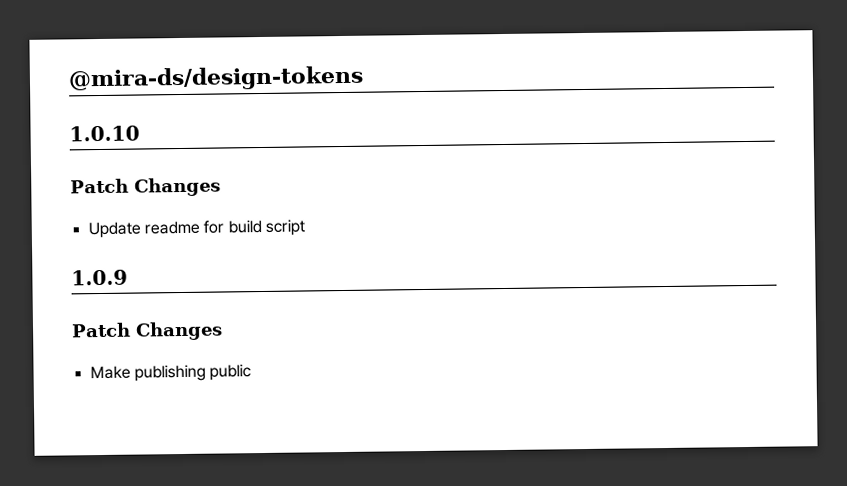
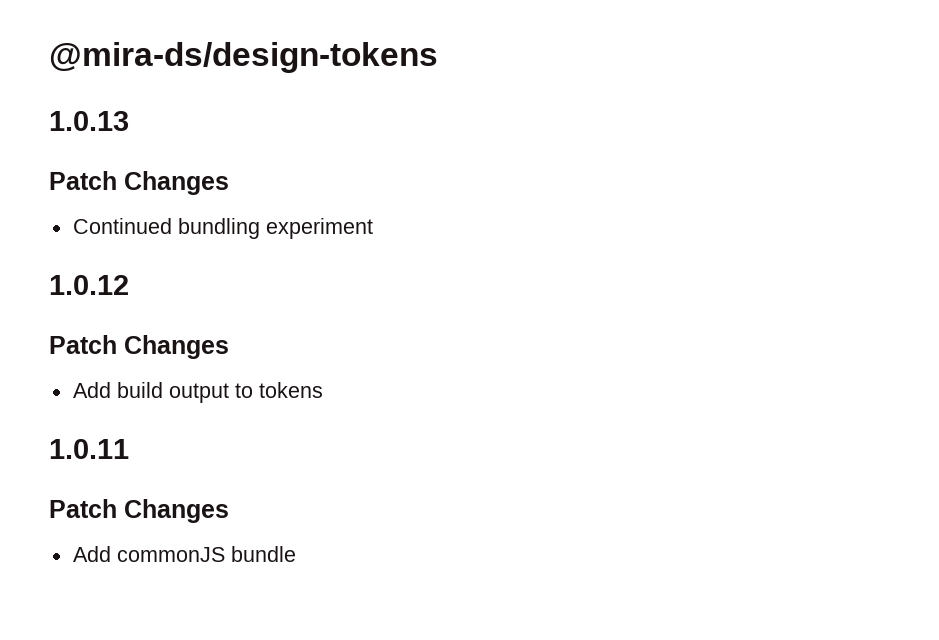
- 1.0.10
+ 1.0.13
  Patch Changes
- Update readme for build script
- 1.0.9
+ Continued bundling experiment
+ 1.0.12
  Patch Changes
- Make publishing public
+ Add build output to tokens
+ 1.0.11
+ Patch Changes
+ Add commonJS bundle

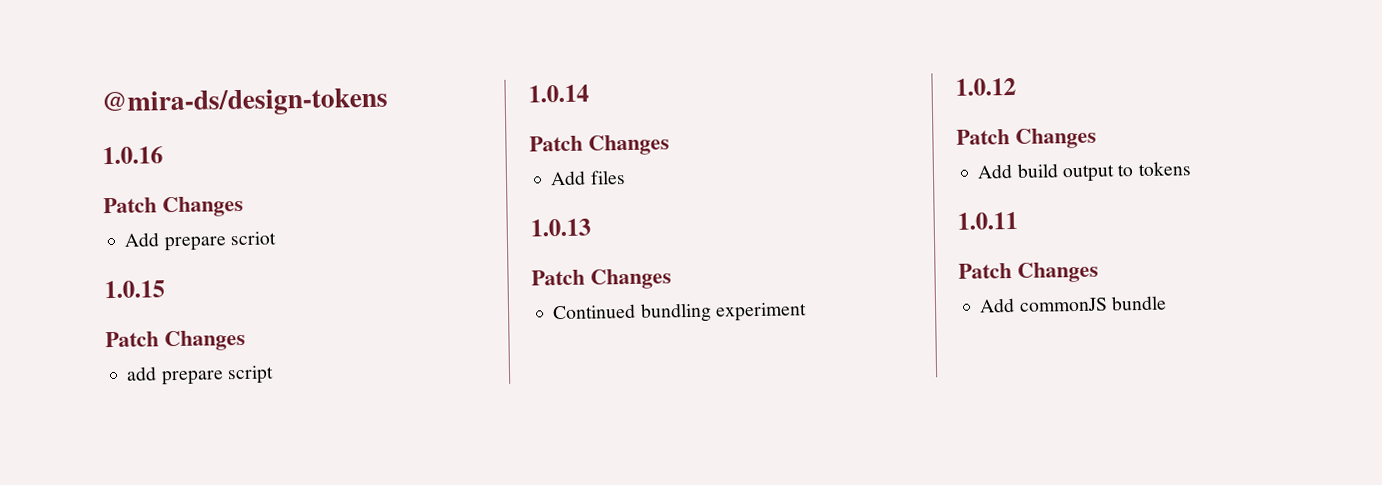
+ 1.0.16
+ Patch Changes
+ Add prepare scriot
+ 1.0.15
+ Patch Changes
+ add prepare script
+ 1.0.14
+ Patch Changes
+ Add files

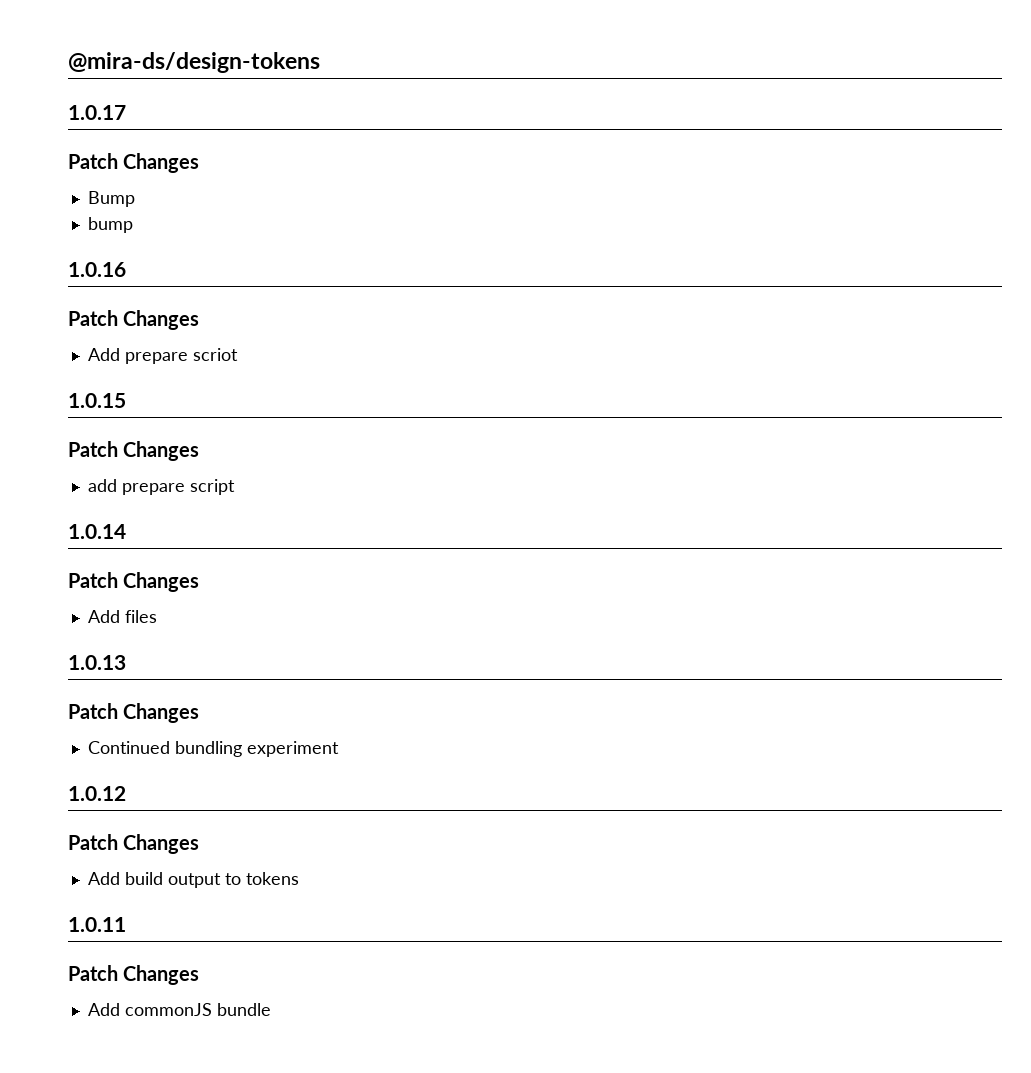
+ 1.0.17
+ Patch Changes
+ Bump
+ bump

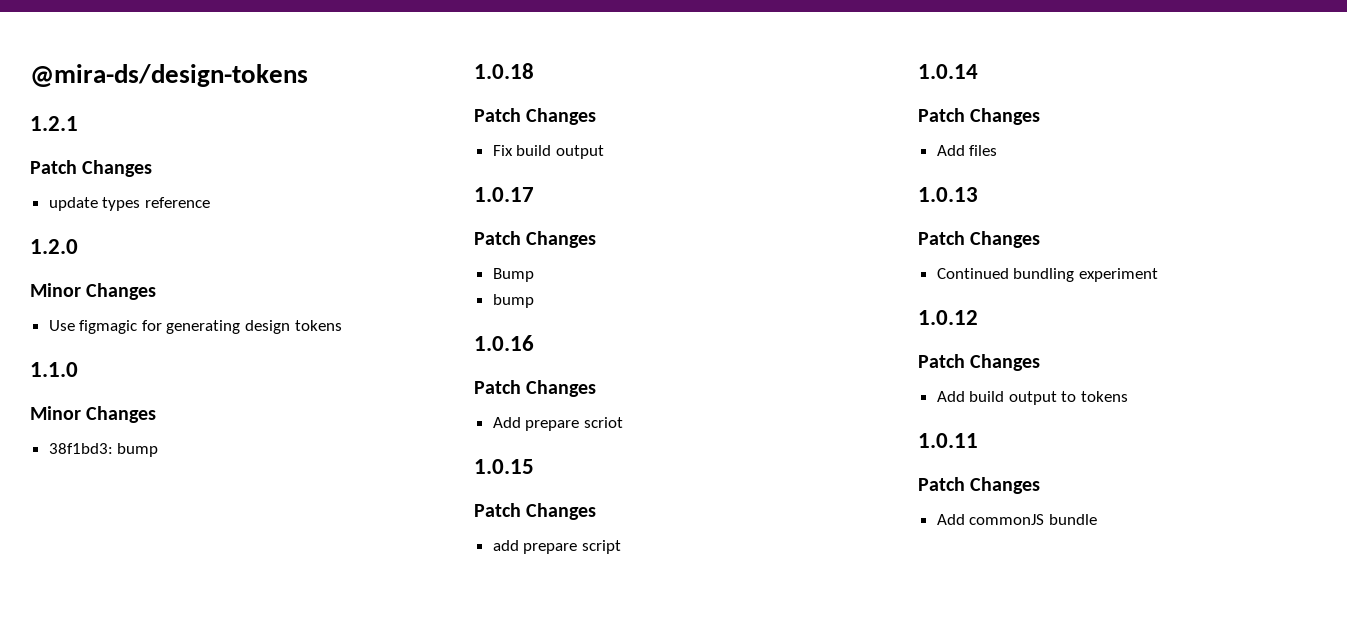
+ 1.2.1
+ Patch Changes
+ update types reference
+ 1.2.0
+ Minor Changes
+ Use figmagic for generating design tokens
+ 1.1.0
+ Minor Changes
+ 38f1bd3: bump
+ 1.0.18
+ Patch Changes
+ Fix build output

